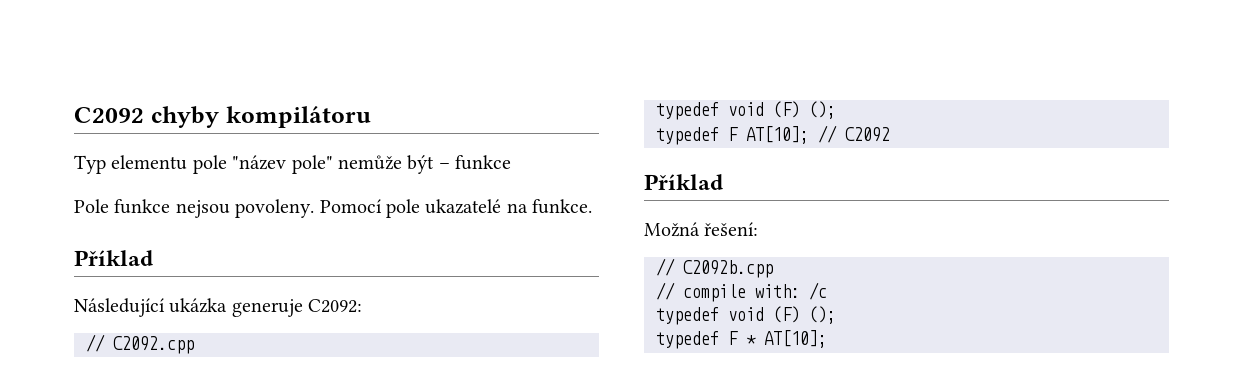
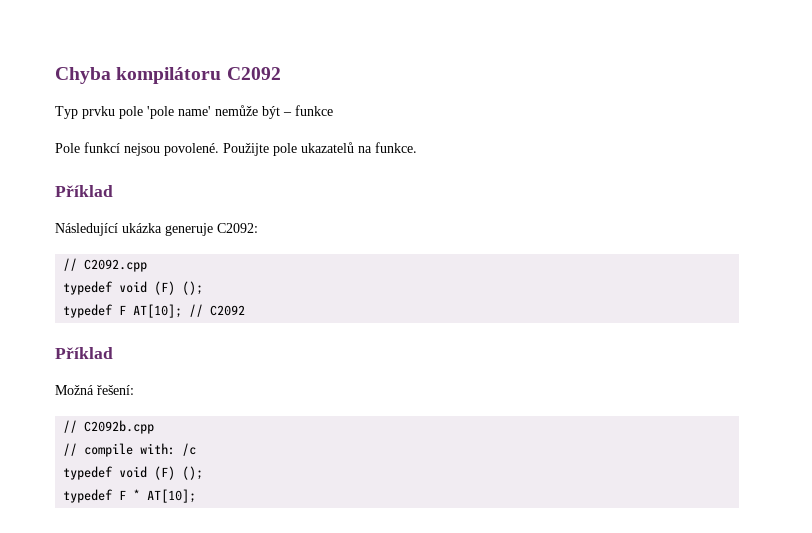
- C2092 chyby kompilátoru
+ Chyba kompilátoru C2092
- Typ elementu pole "název pole" nemůže být – funkce
+ Typ prvku pole 'pole name' nemůže být – funkce
- Pole funkce nejsou povoleny. Pomocí pole ukazatelé na funkce.
+ Pole funkcí nejsou povolené. Použijte pole ukazatelů na funkce.

